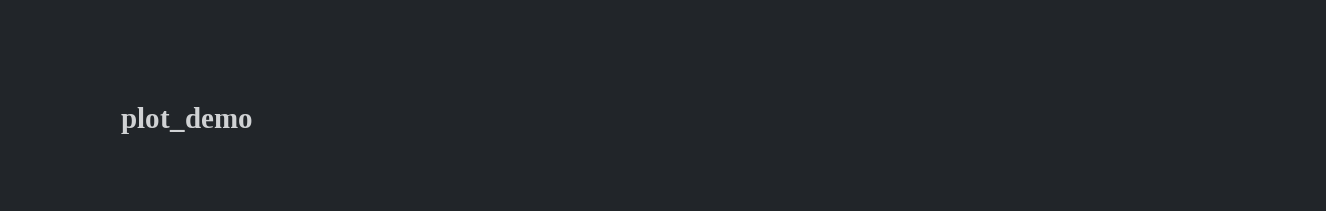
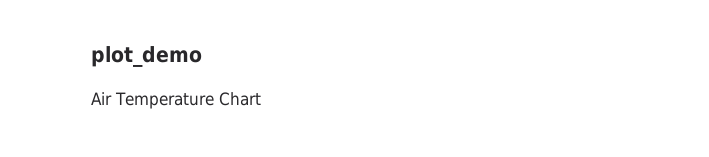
+ Air Temperature Chart

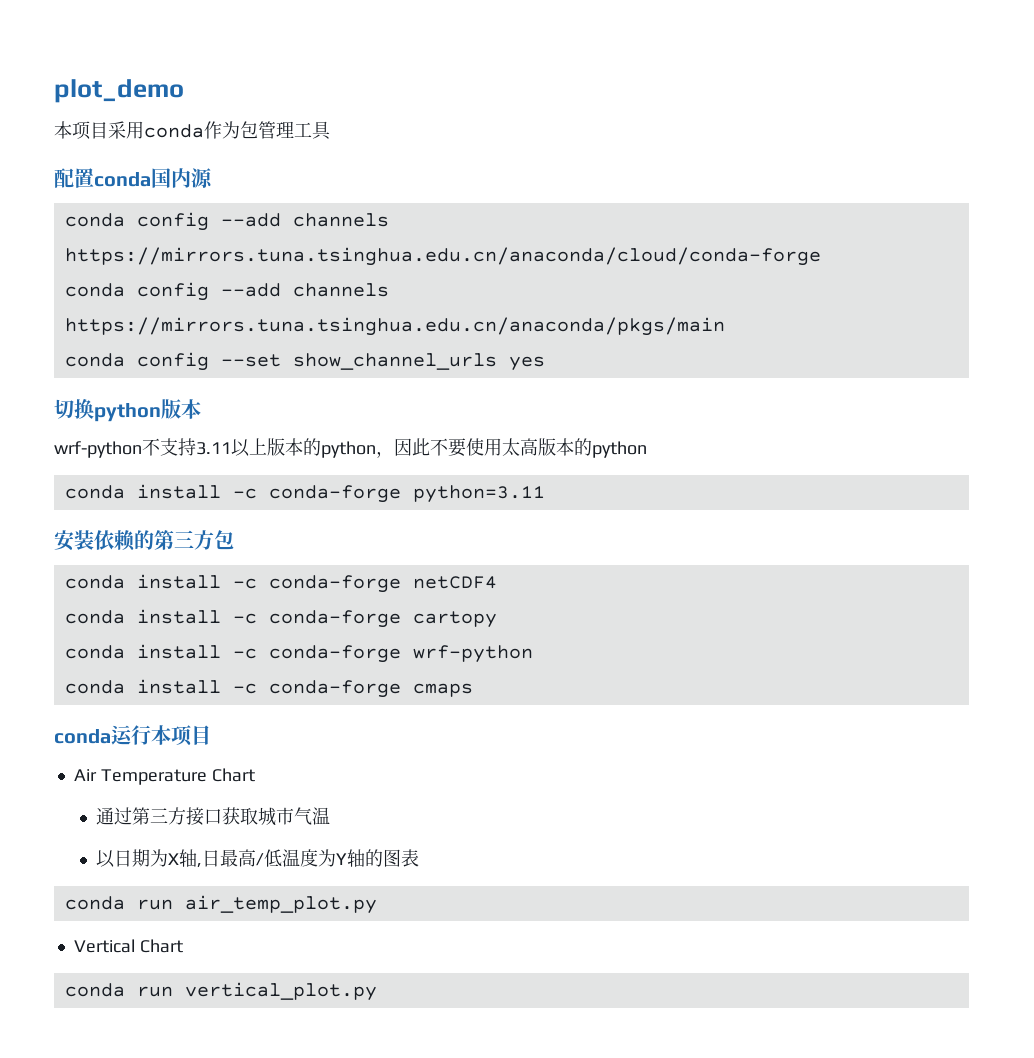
+ 本项目采用conda作为包管理工具
+ 配置conda国内源
+ conda config --add channels https://mirrors.tuna.tsinghua.edu.cn/anaconda/cloud/conda-forge
+ conda config --add channels https://mirrors.tuna.tsinghua.edu.cn/anaconda/pkgs/main
+ conda config --set show_channel_urls yes
+ 切换python版本
+ wrf-python不支持3.11以上版本的python，因此不要使用太高版本的python
+ conda install -c conda-forge python=3.11
+ 安装依赖的第三方包
+ conda install -c conda-forge netCDF4
+ conda install -c conda-forge cartopy
+ conda install -c conda-forge wrf-python
+ conda install -c conda-forge cmaps
+ conda运行本项目
  Air Temperature Chart
+ 通过第三方接口获取城市气温
+ 以日期为X轴,日最高/低温度为Y轴的图表
+ conda run air_temp_plot.py
+ Vertical Chart
+ conda run vertical_plot.py

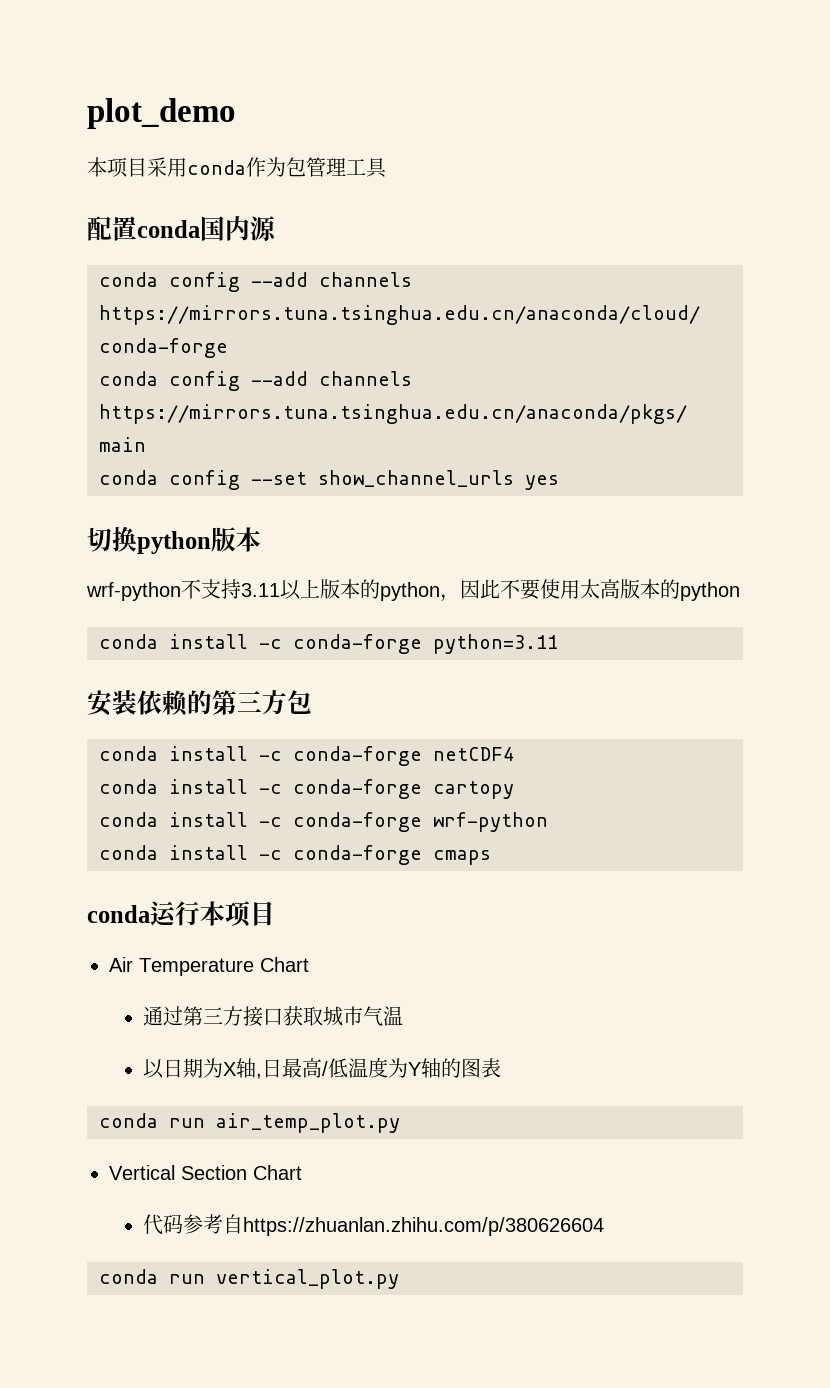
- Vertical Chart
+ Vertical Section Chart
+ 代码参考自https://zhuanlan.zhihu.com/p/380626604

